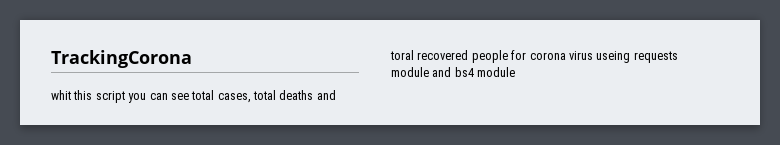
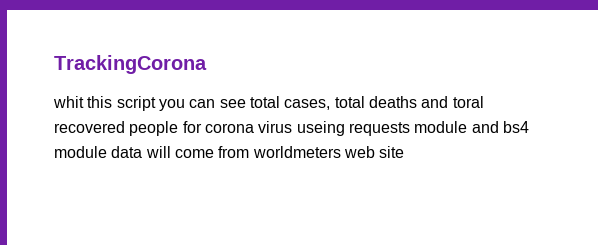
- whit this script you can see total cases, total deaths and toral recovered people for corona virus useing requests module and bs4 module
+ whit this script you can see total cases, total deaths and toral recovered people for corona virus useing requests module and bs4 module data will come from worldmeters web site

